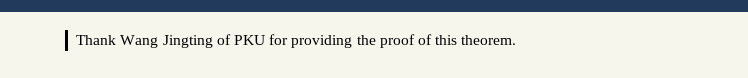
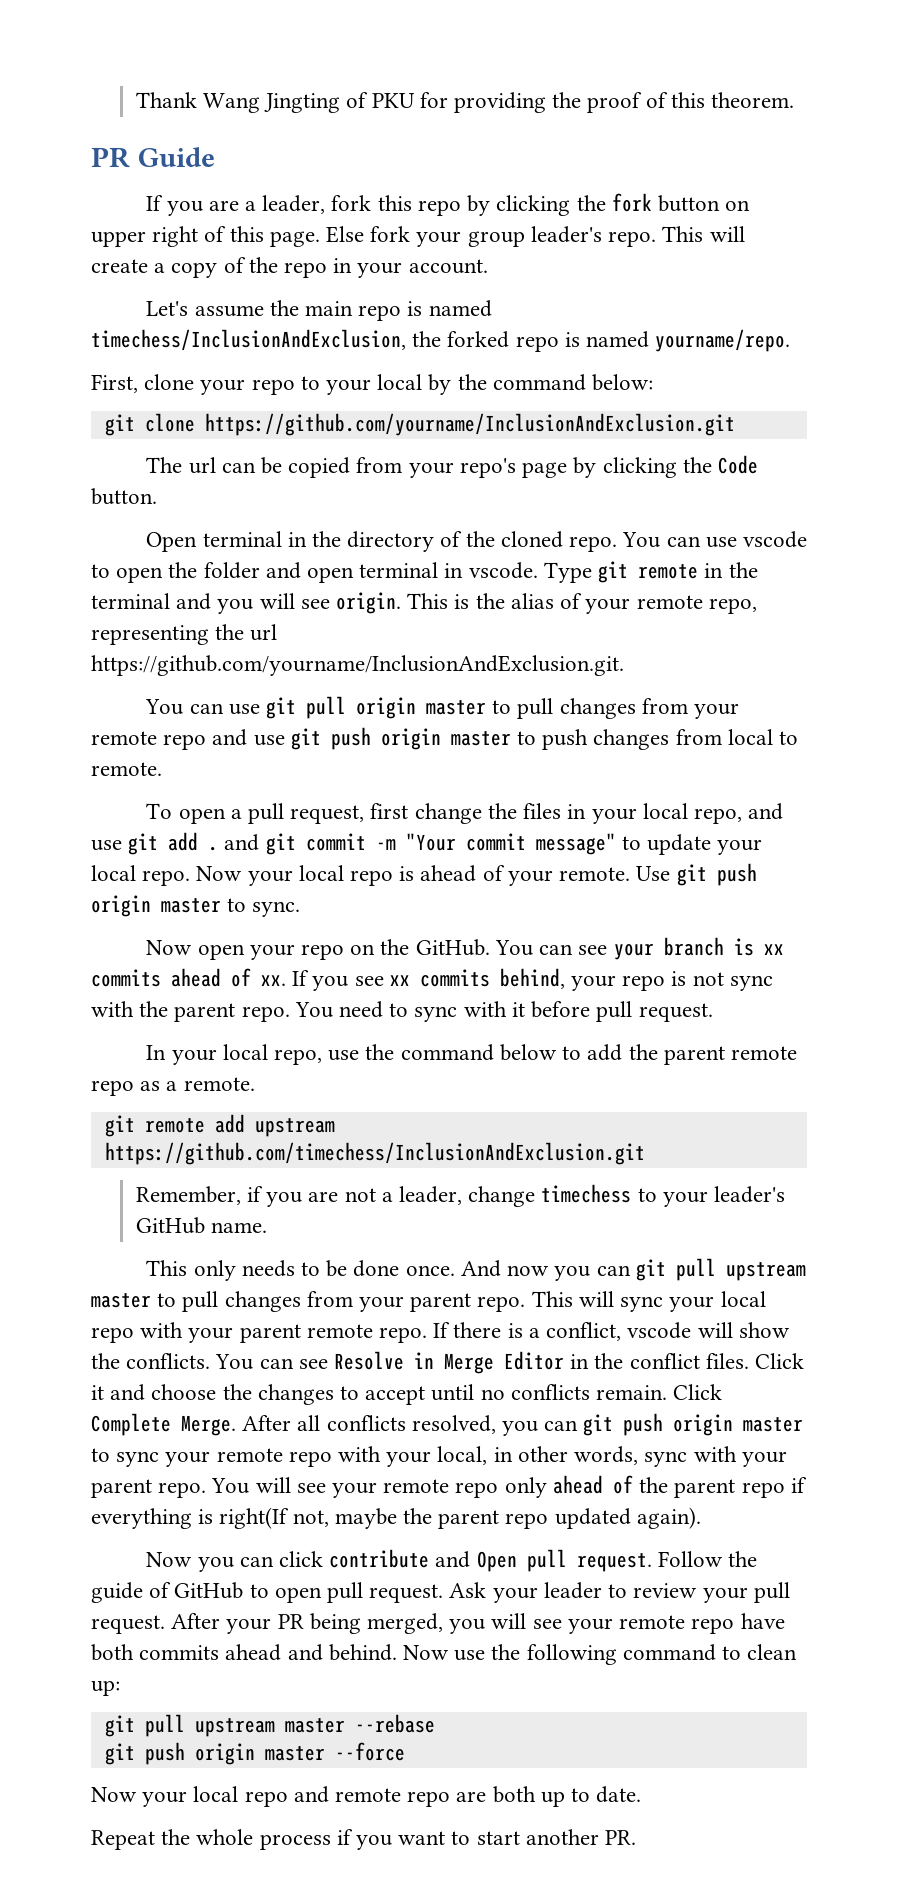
+ PR Guide
+ If you are a leader, fork this repo by clicking the fork button on upper right of this page. Else fork your group leader's repo. This will create a copy of the repo in your account.
+ Let's assume the main repo is named timechess/InclusionAndExclusion, the forked repo is named yourname/repo.
+ First, clone your repo to your local by the command below:
+ git clone https://github.com/yourname/InclusionAndExclusion.git
+ The url can be copied from your repo's page by clicking the Code button.
+ Open terminal in the directory of the cloned repo. You can use vscode to open the folder and open terminal in vscode. Type git remote in the terminal and you will see origin. This is the alias of your remote repo, representing the url https://github.com/yourname/InclusionAndExclusion.git.
+ You can use git pull origin master to pull changes from your remote repo and use git push origin master to push changes from local to remote.
+ To open a pull request, first change the files in your local repo, and use git add . and git commit -m "Your commit message" to update your local repo. Now your local repo is ahead of your remote. Use git push origin master to sync.
+ Now open your repo on the GitHub. You can see your branch is xx commits ahead of xx. If you see xx commits behind, your repo is not sync with the parent repo. You need to sync with it before pull request.
+ In your local repo, use the command below to add the parent remote repo as a remote.
+ git remote add upstream https://github.com/timechess/InclusionAndExclusion.git
+ Remember, if you are not a leader, change timechess to your leader's GitHub name.
+ This only needs to be done once. And now you can git pull upstream master to pull changes from your parent repo. This will sync your local repo with your parent remote repo. If there is a conflict, vscode will show the conflicts. You can see Resolve in Merge Editor in the conflict files. Click it and choose the changes to accept until no conflicts remain. Click Complete Merge. After all conflicts resolved, you can git push origin master to sync your remote repo with your local, in other words, sync with your parent repo. You will see your remote repo only ahead of the parent repo if everything is right(If not, maybe the parent repo updated again).
+ Now you can click contribute and Open pull request. Follow the guide of GitHub to open pull request. Ask your leader to review your pull request. After your PR being merged, you will see your remote repo have both commits ahead and behind. Now use the following command to clean up:
+ git pull upstream master --rebase
+ git push origin master --force
+ Now your local repo and remote repo are both up to date.
+ Repeat the whole process if you want to start another PR.

